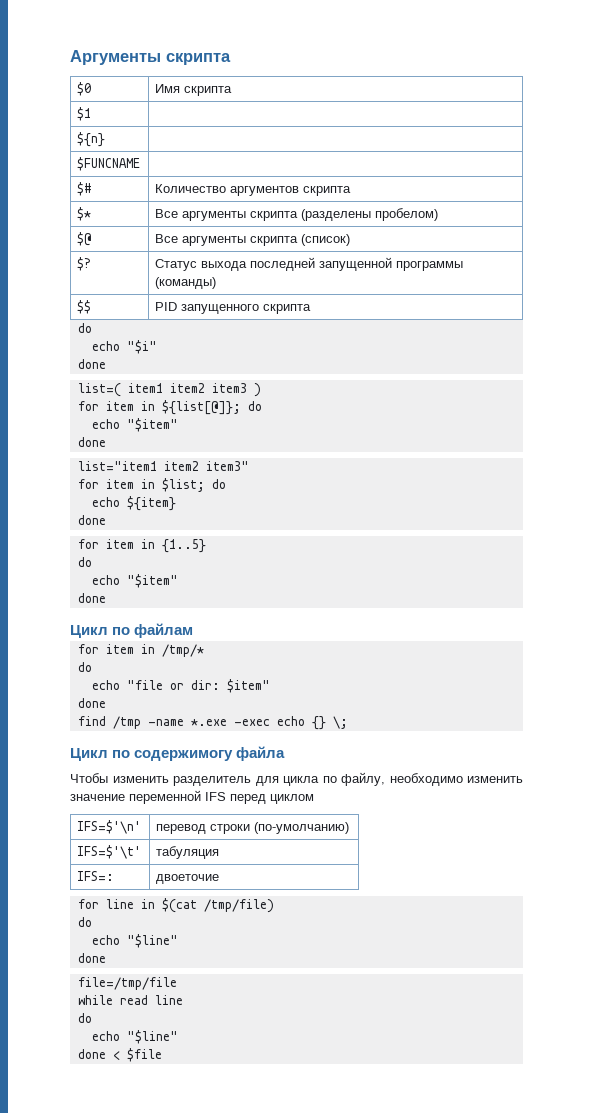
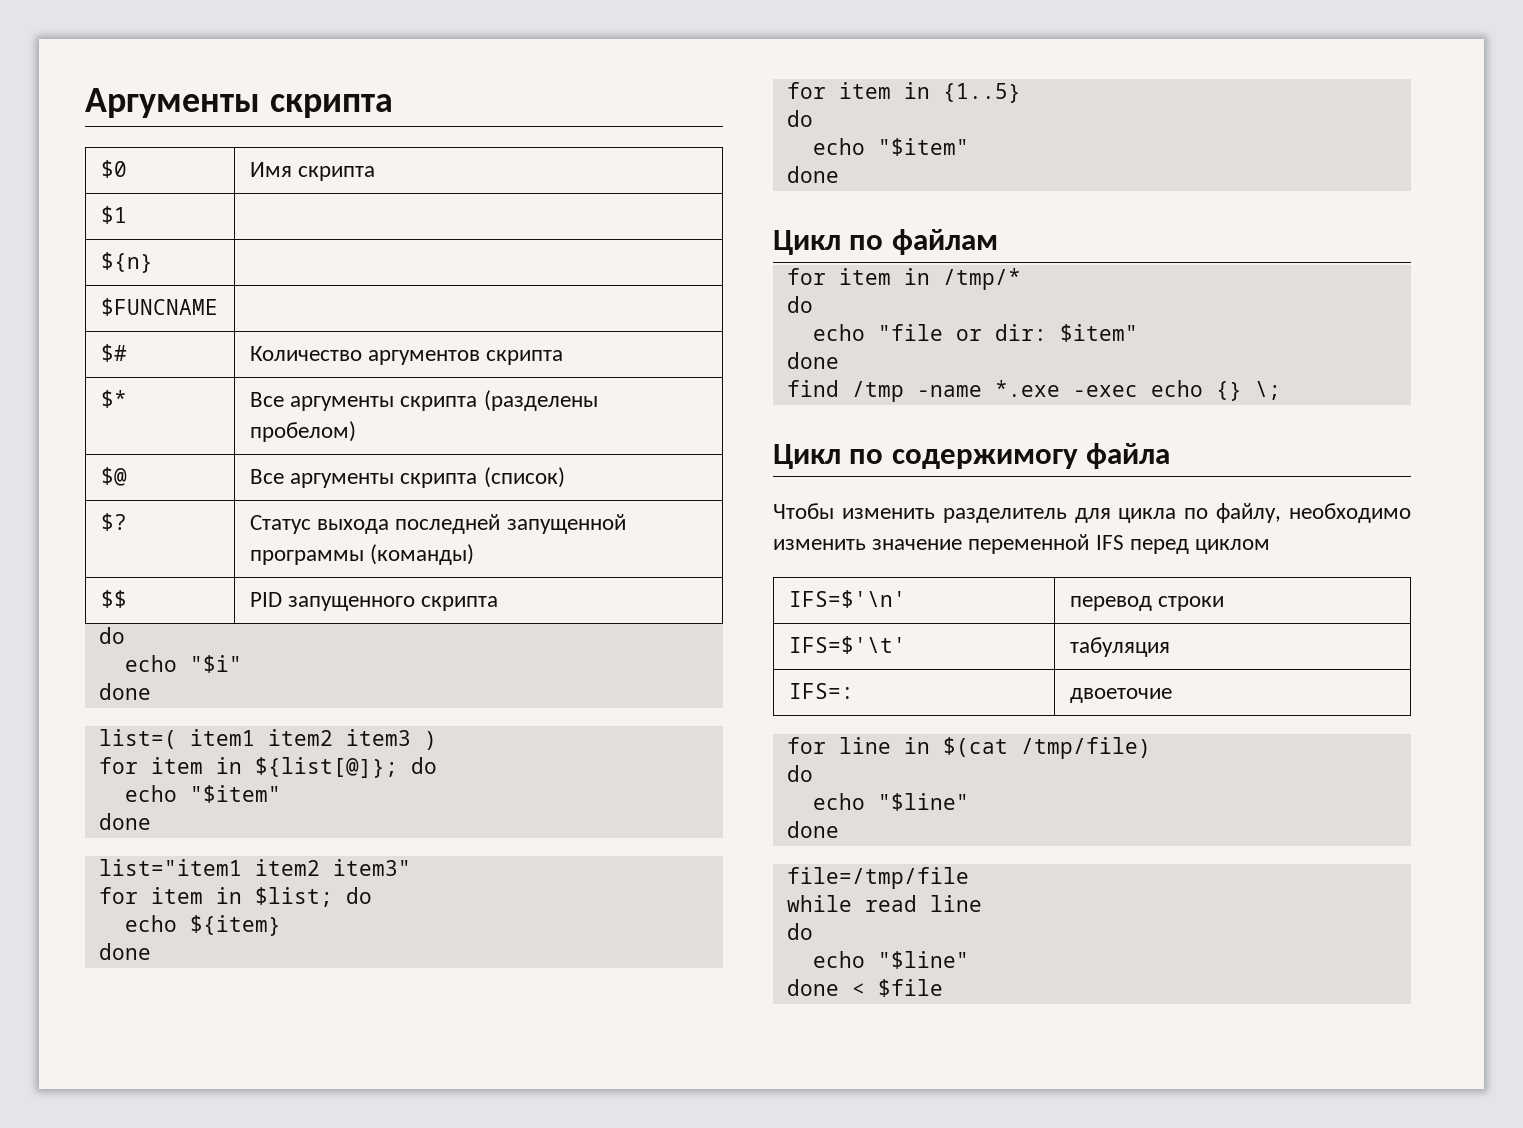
- IFS=$'\n' | перевод строки (по-умолчанию)
+ IFS=$'\n' | перевод строки

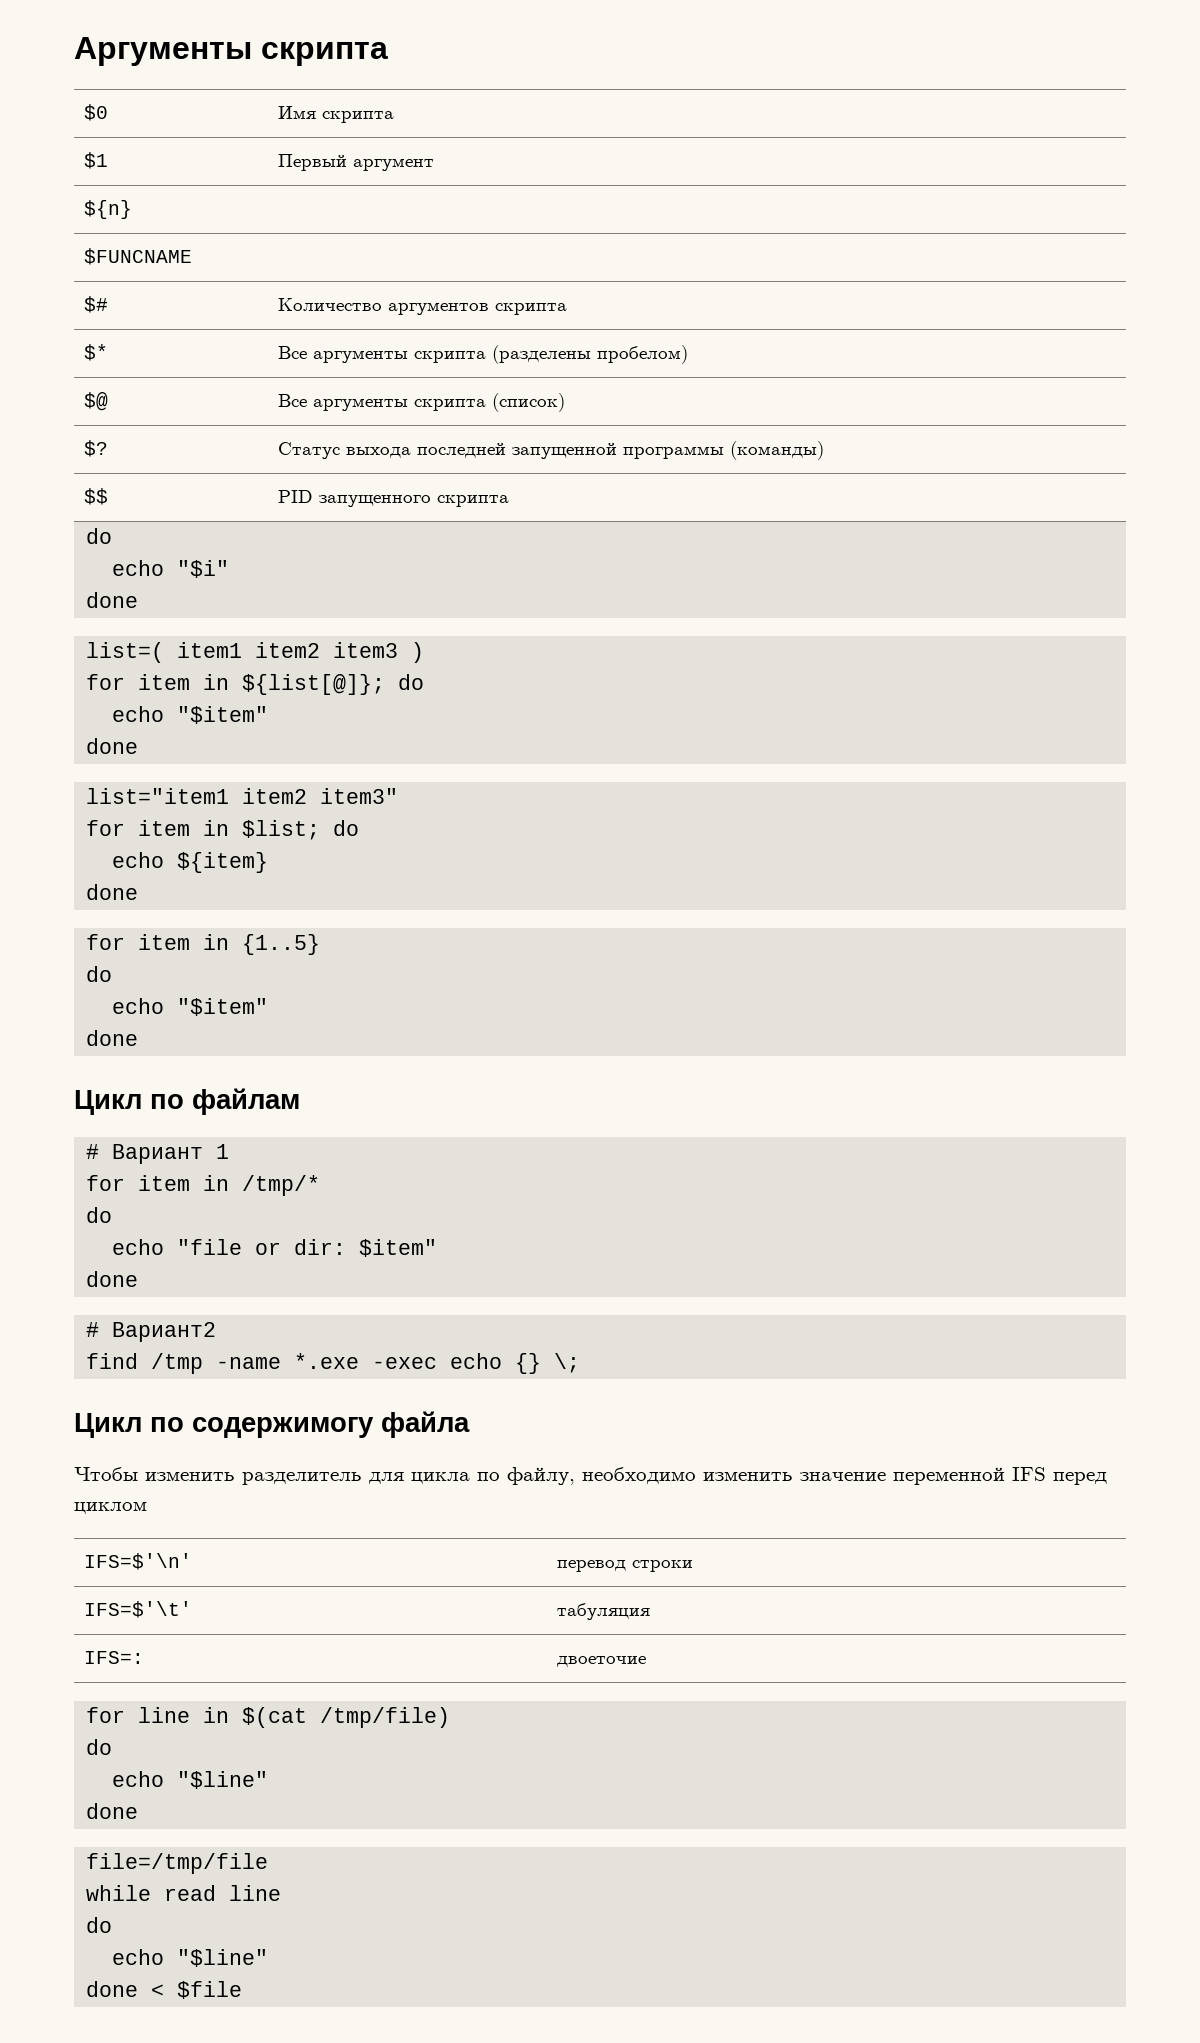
- $1 |
+ $1 | Первый аргумент
+ # Вариант 1
+ # Вариант2

